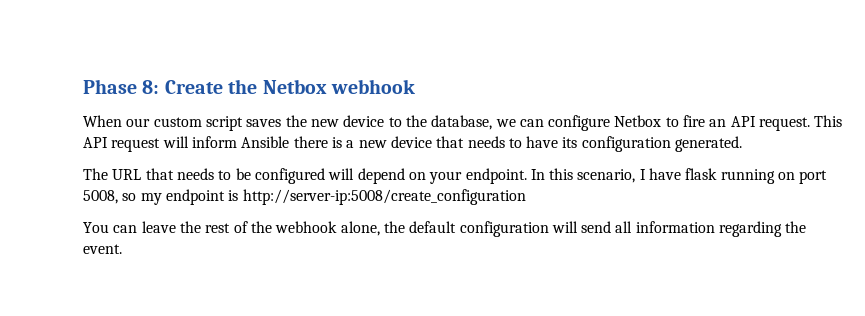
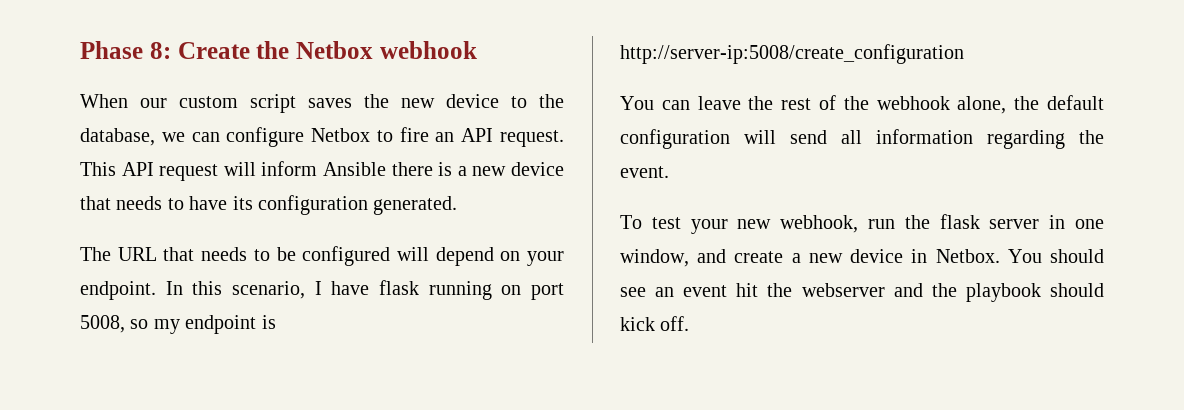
+ To test your new webhook, run the flask server in one window, and create a new device in Netbox. You should see an event hit the webserver and the playbook should kick off.

